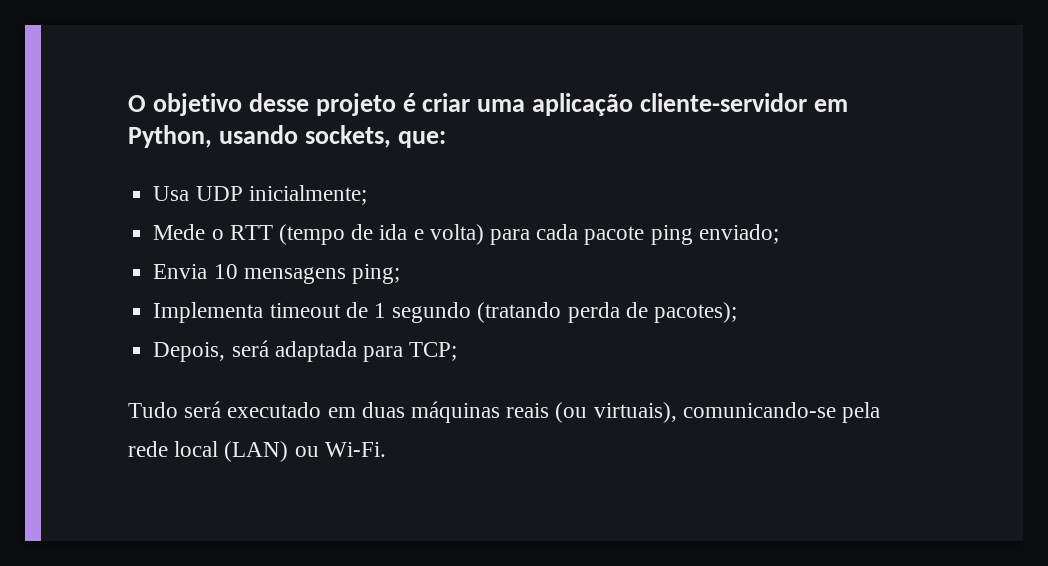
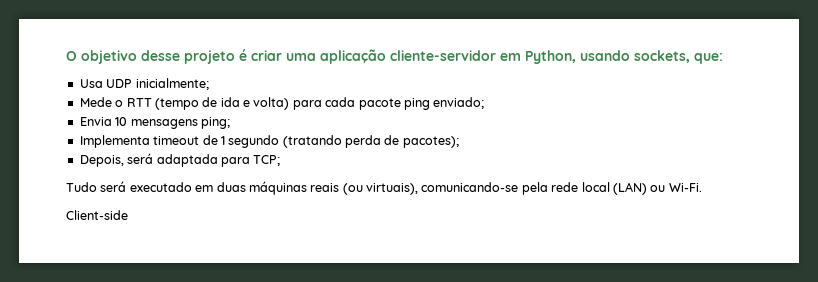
+ Client-side

